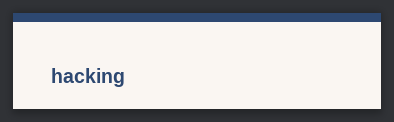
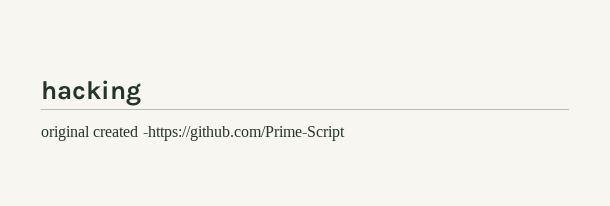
+ original created -https://github.com/Prime-Script

